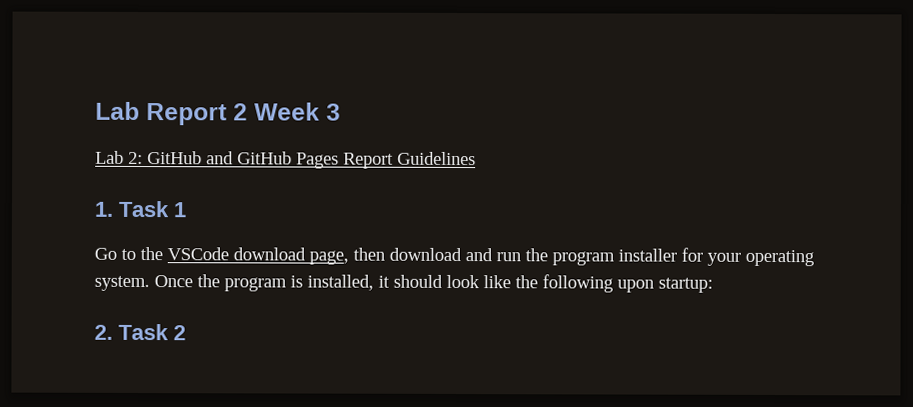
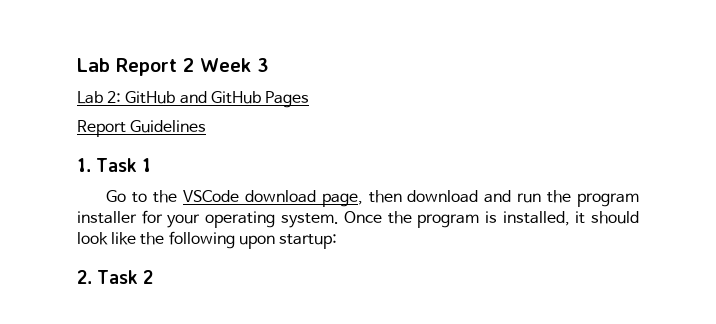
- Lab 2: GitHub and GitHub Pages Report Guidelines
+ Lab 2: GitHub and GitHub Pages
+ Report Guidelines

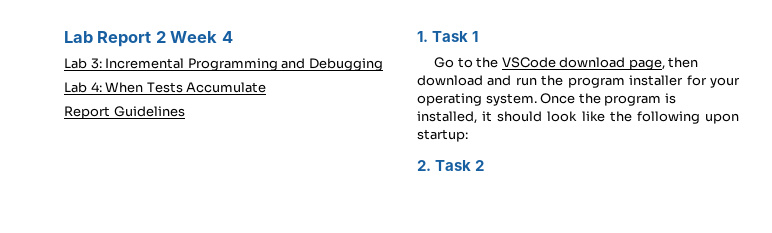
- Lab Report 2 Week 3
- Lab 2: GitHub and GitHub Pages
+ Lab Report 2 Week 4
+ Lab 3: Incremental Programming and Debugging
+ Lab 4: When Tests Accumulate

